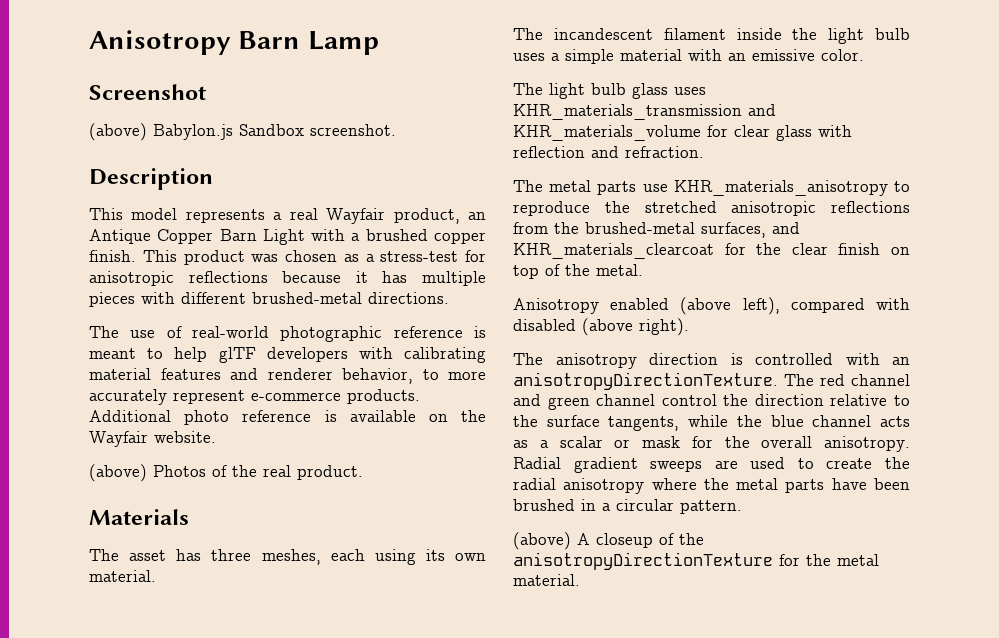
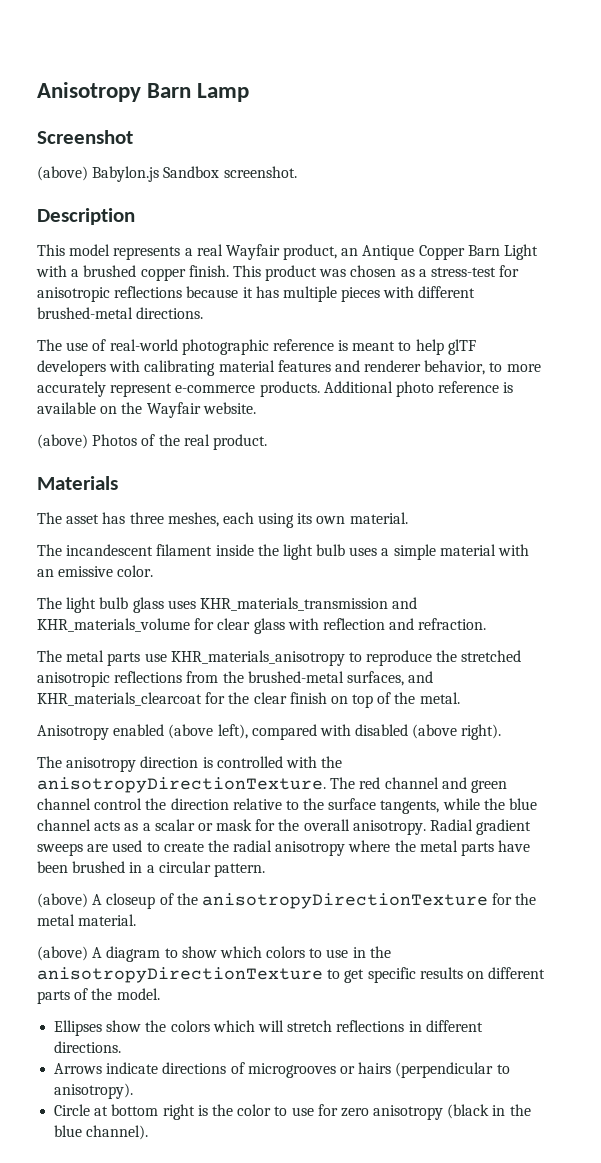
- The anisotropy direction is controlled with an anisotropyDirectionTexture.
+ The anisotropy direction is controlled with the anisotropyDirectionTexture.
+ (above) A diagram to show which colors to use in the anisotropyDirectionTexture to get specific results on different parts of the model.
+ Ellipses show the colors which will stretch reflections in different directions.
+ Arrows indicate directions of microgrooves or hairs (perpendicular to anisotropy).
+ Circle at bottom right is the color to use for zero anisotropy (black in the blue channel).

